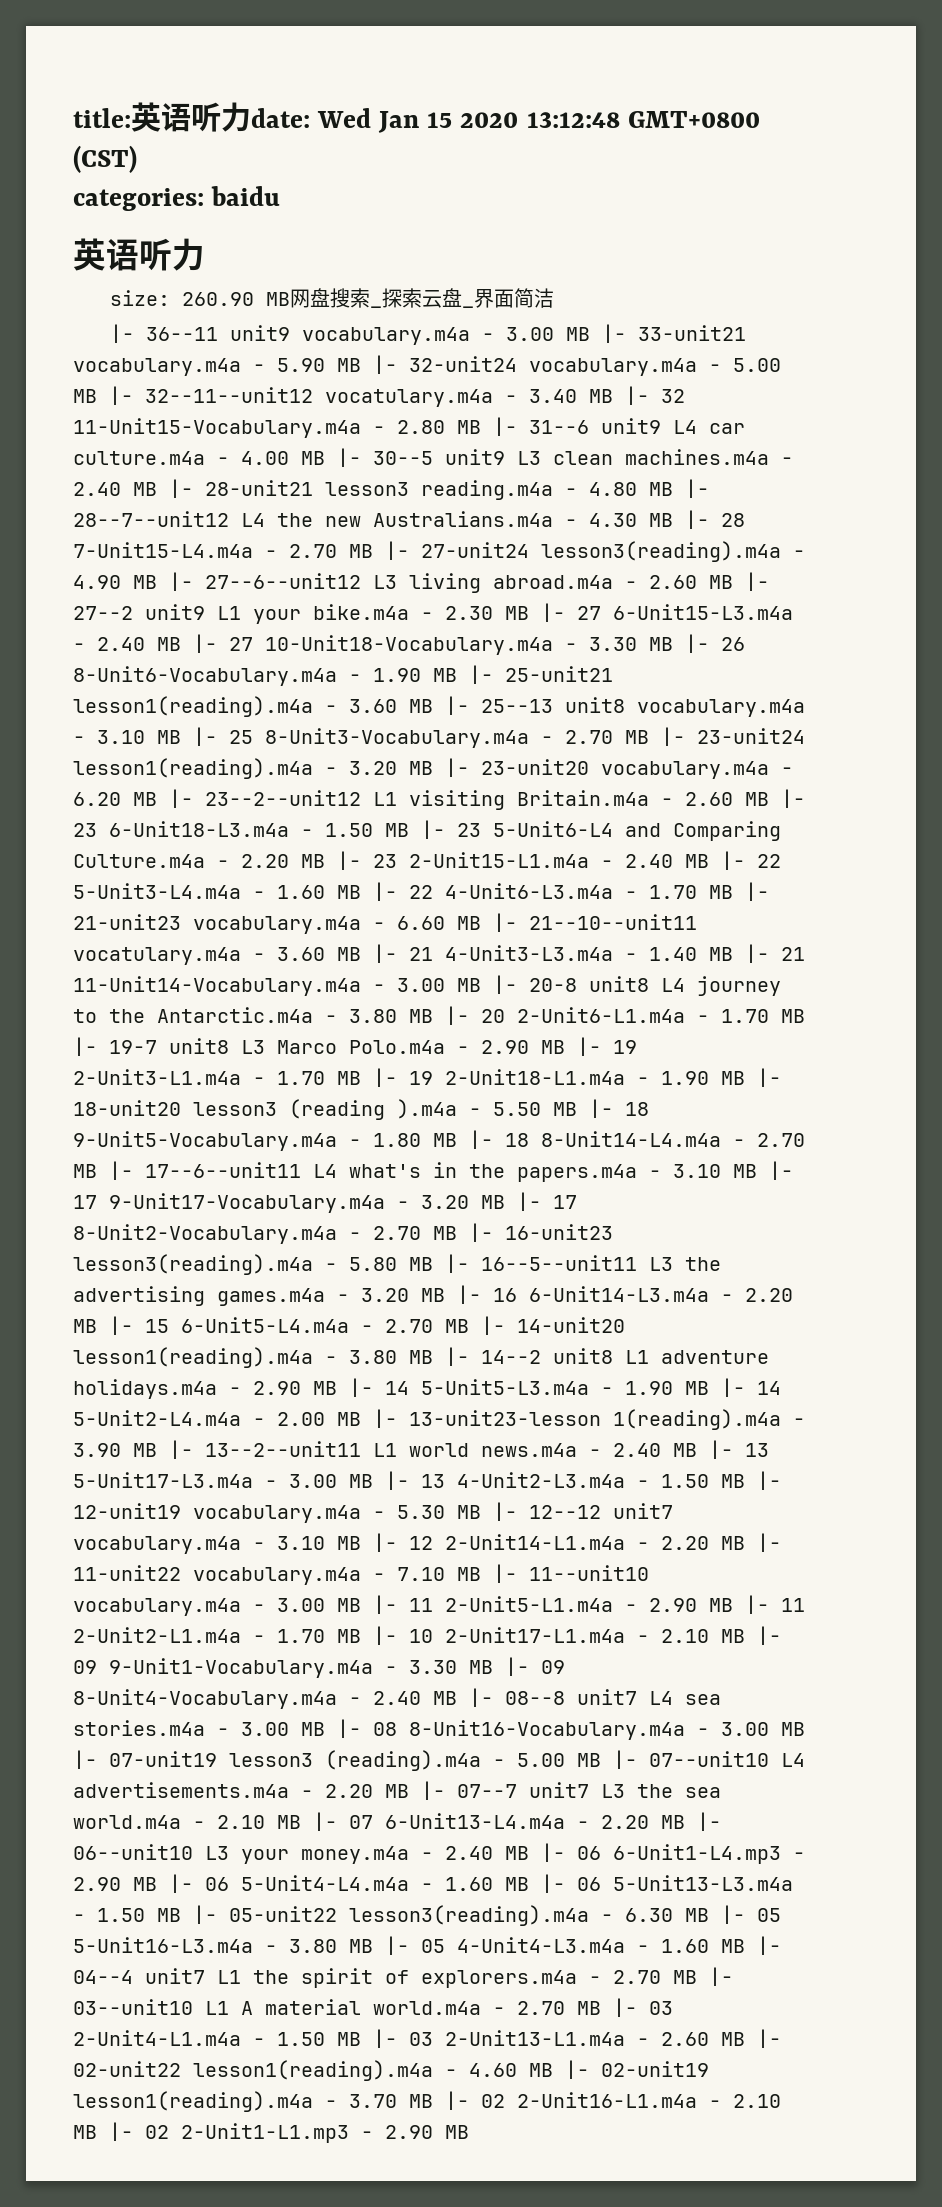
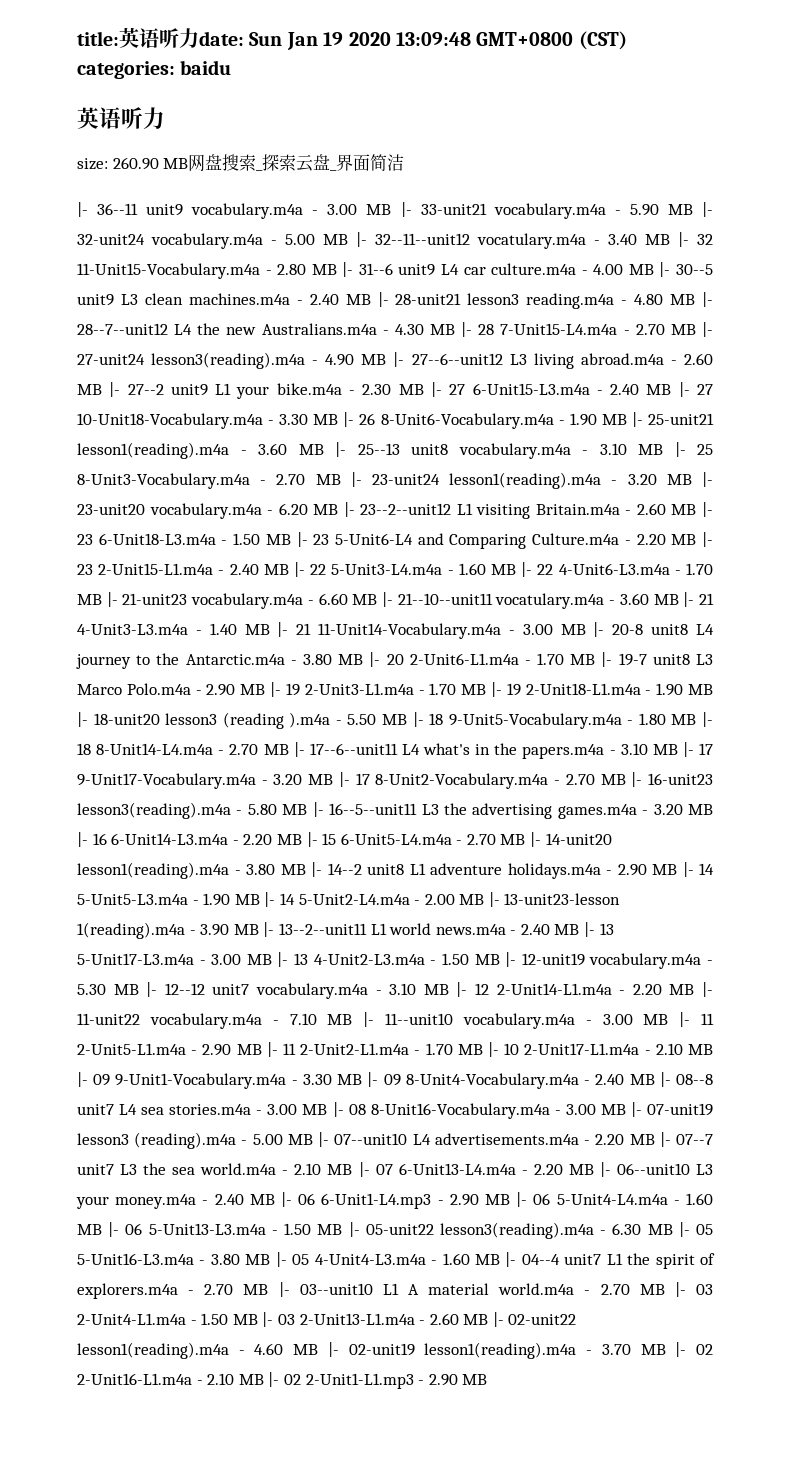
- title:英语听力date: Wed Jan 15 2020 13:12:48 GMT+0800 (CST)
+ title:英语听力date: Sun Jan 19 2020 13:09:48 GMT+0800 (CST)

